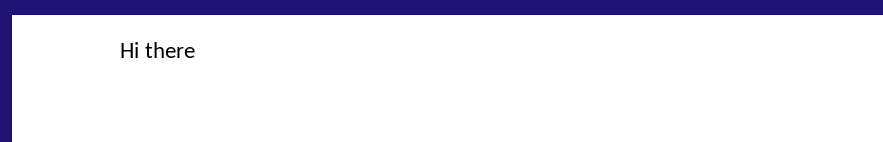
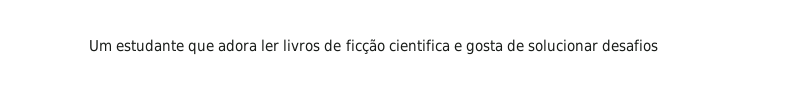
- Hi there
+ Um estudante que adora ler livros de ficção cientifica e gosta de solucionar desafios

